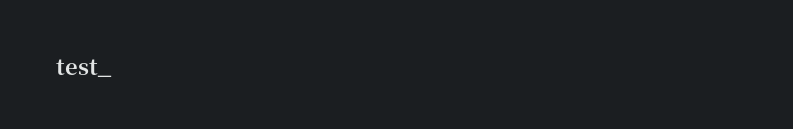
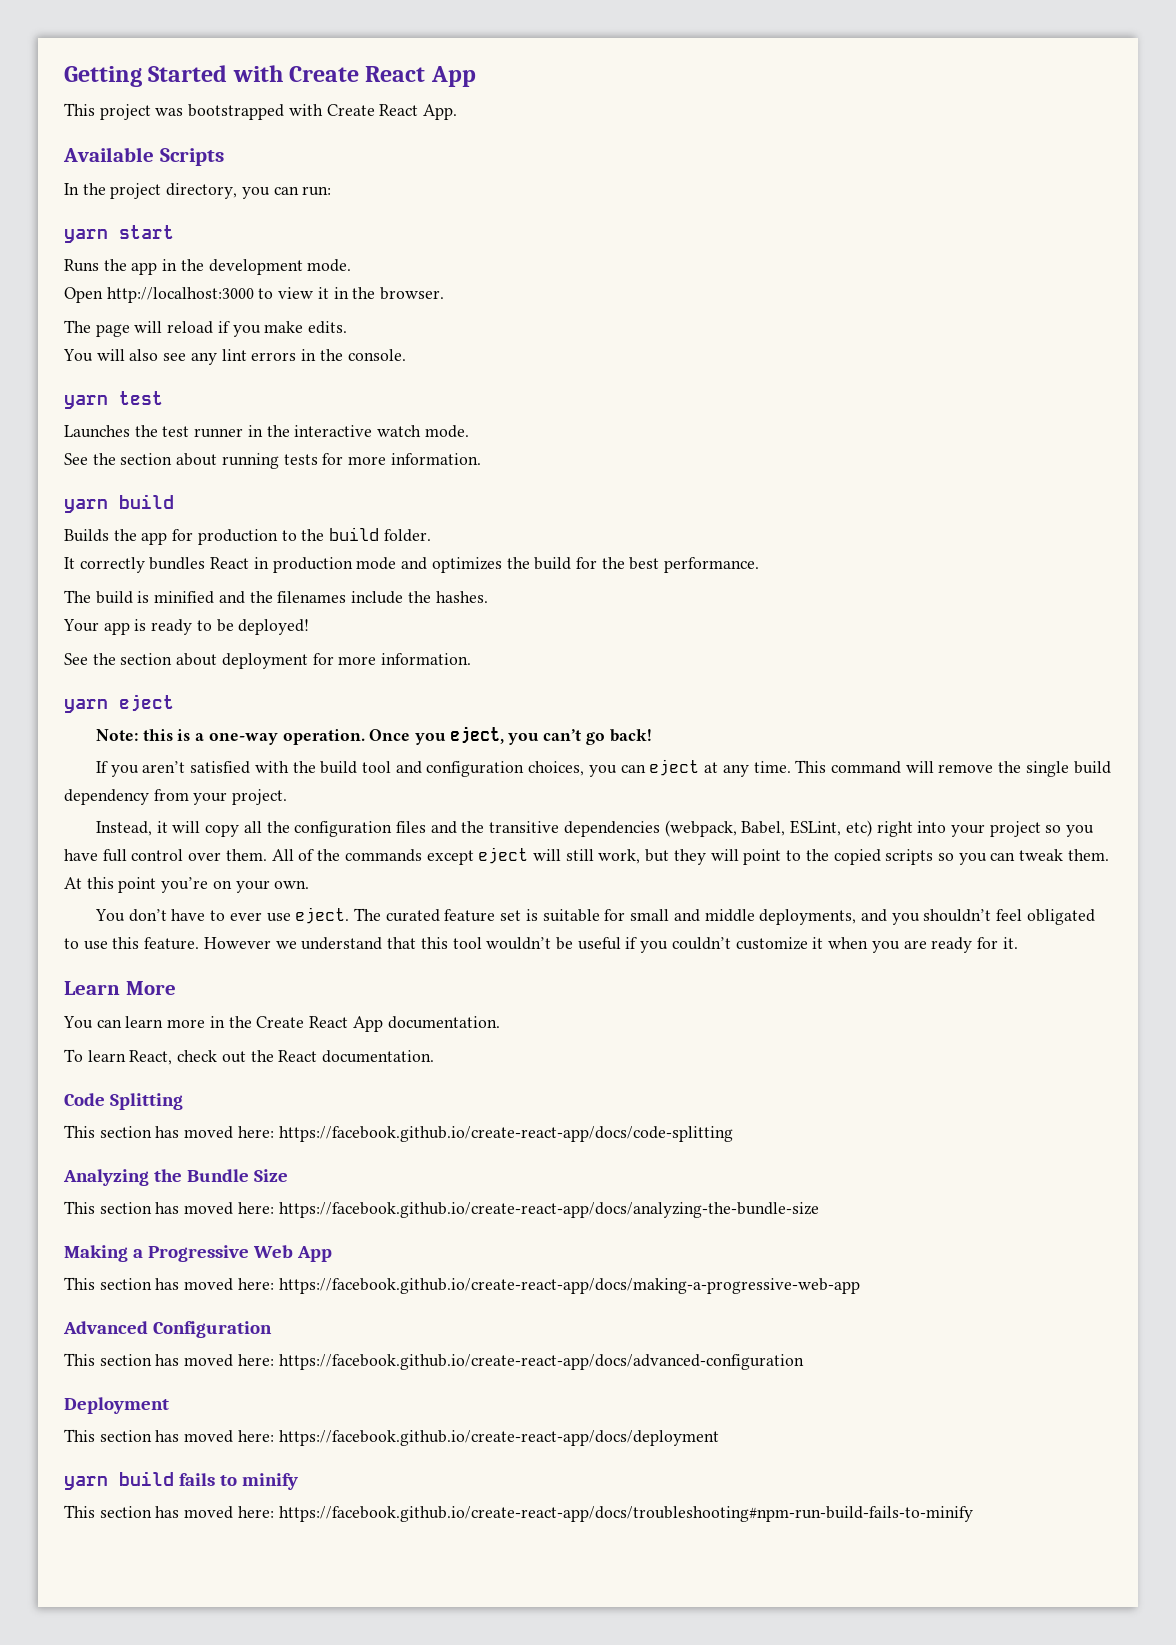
- test_
+ Getting Started with Create React App
+ This project was bootstrapped with Create React App.
+ Available Scripts
+ In the project directory, you can run:
+ yarn start
+ Runs the app in the development mode.
+ Open http://localhost:3000 to view it in the browser.
+ The page will reload if you make edits.
+ You will also see any lint errors in the console.
+ yarn test
+ Launches the test runner in the interactive watch mode.
+ See the section about running tests for more information.
+ yarn build
+ Builds the app for production to the build folder.
+ It correctly bundles React in production mode and optimizes the build for the best performance.
+ The build is minified and the filenames include the hashes.
+ Your app is ready to be deployed!
+ See the section about deployment for more information.
+ yarn eject
+ Note: this is a one-way operation. Once you eject, you can’t go back!
+ If you aren’t satisfied with the build tool and configuration choices, you can eject at any time. This command will remove the single build dependency from your project.
+ Instead, it will copy all the configuration files and the transitive dependencies (webpack, Babel, ESLint, etc) right into your project so you have full control over them. All of the commands except eject will still work, but they will point to the copied scripts so you can tweak them. At this point you’re on your own.
+ You don’t have to ever use eject. The curated feature set is suitable for small and middle deployments, and you shouldn’t feel obligated to use this feature. However we understand that this tool wouldn’t be useful if you couldn’t customize it when you are ready for it.
+ Learn More
+ You can learn more in the Create React App documentation.
+ To learn React, check out the React documentation.
+ Code Splitting
+ This section has moved here: https://facebook.github.io/create-react-app/docs/code-splitting
+ Analyzing the Bundle Size
+ This section has moved here: https://facebook.github.io/create-react-app/docs/analyzing-the-bundle-size
+ Making a Progressive Web App
+ This section has moved here: https://facebook.github.io/create-react-app/docs/making-a-progressive-web-app
+ Advanced Configuration
+ This section has moved here: https://facebook.github.io/create-react-app/docs/advanced-configuration
+ Deployment
+ This section has moved here: https://facebook.github.io/create-react-app/docs/deployment
+ yarn build fails to minify
+ This section has moved here: https://facebook.github.io/create-react-app/docs/troubleshooting#npm-run-build-fails-to-minify

